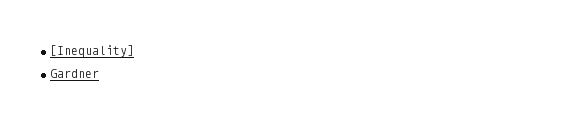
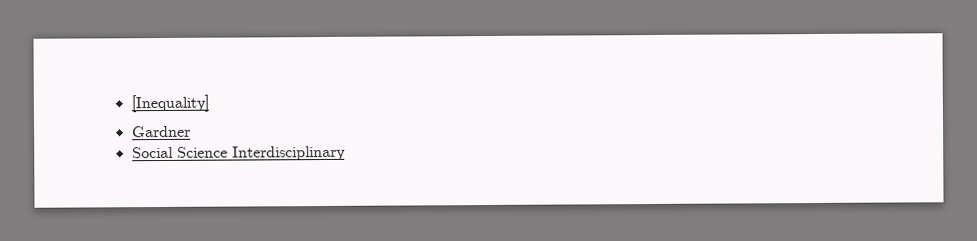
+ Social Science Interdisciplinary

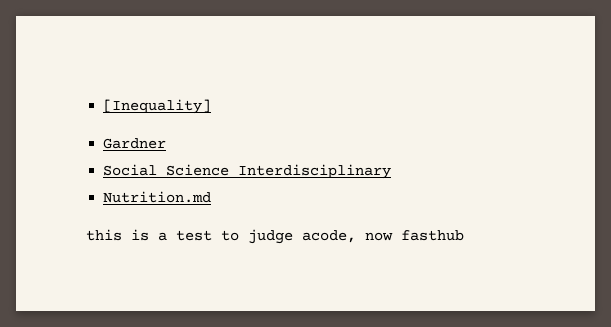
+ Nutrition.md
+ this is a test to judge acode, now fasthub

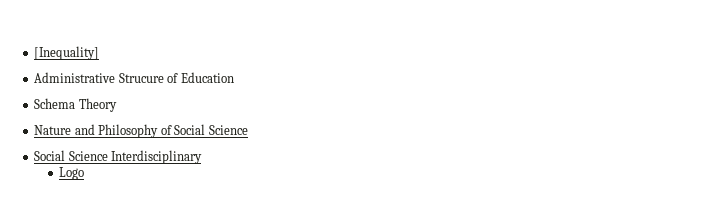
- Gardner
+ Administrative Strucure of Education
+ Schema Theory
+ Nature and Philosophy of Social Science
  Social Science Interdisciplinary
- Nutrition.md
- this is a test to judge acode, now fasthub
+ Logo

